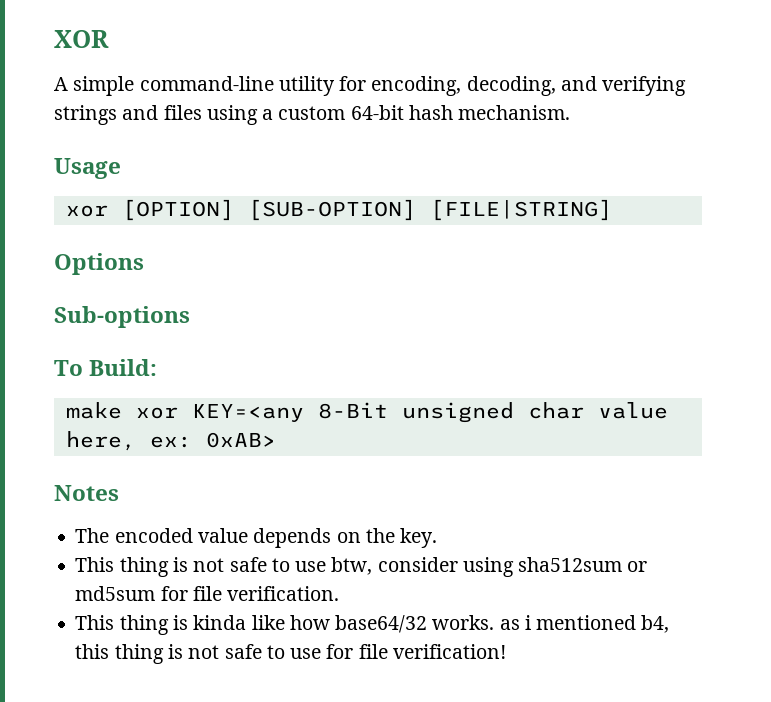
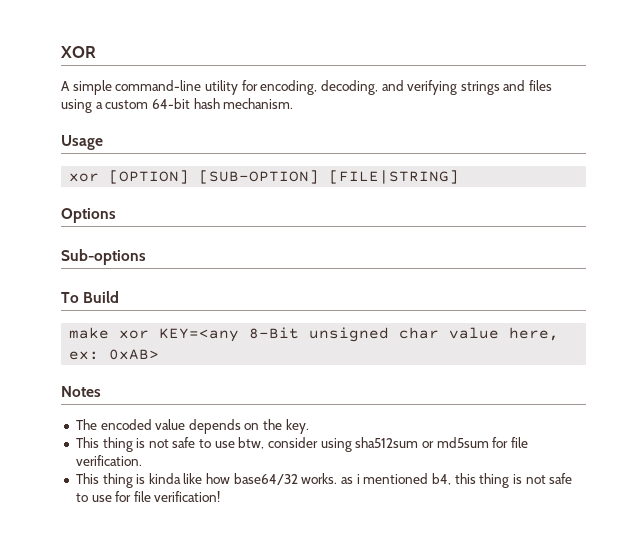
- To Build:
+ To Build

